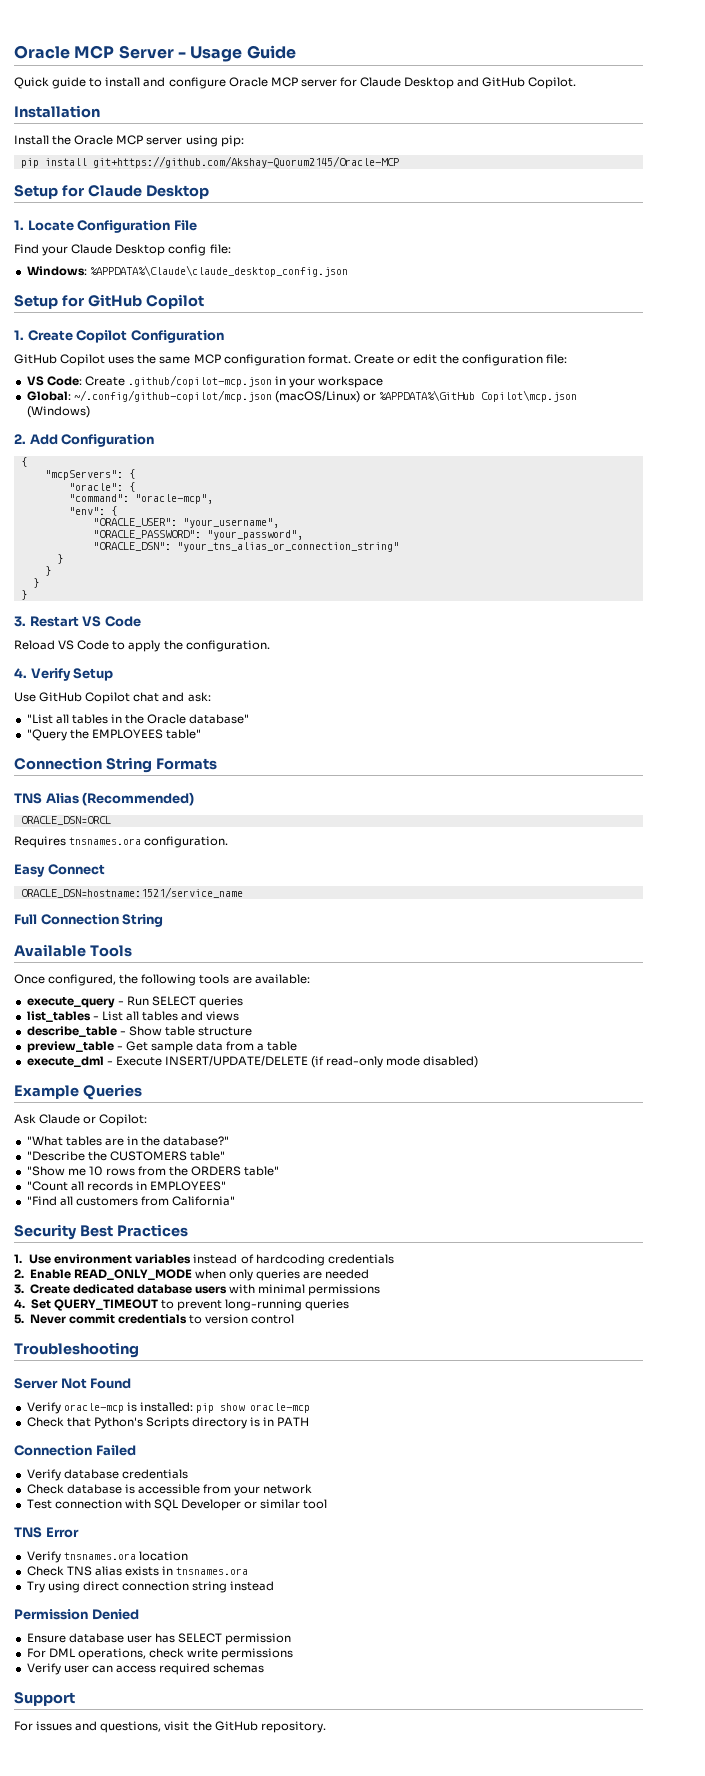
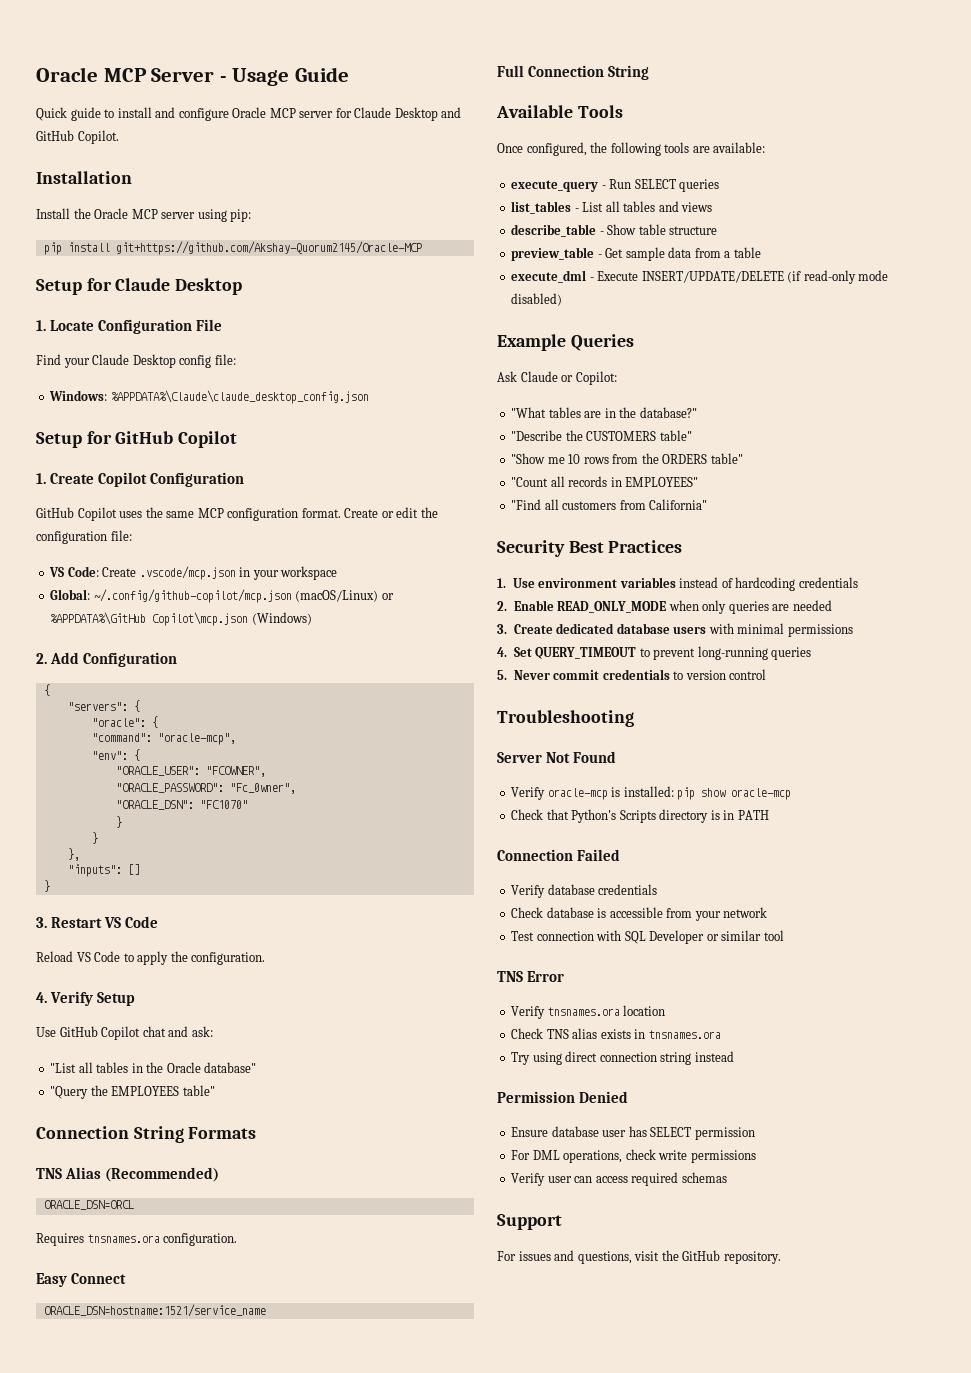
- VS Code: Create .github/copilot-mcp.json in your workspace
+ VS Code: Create .vscode/mcp.json in your workspace
- "mcpServers": {
+ "servers": {
- "ORACLE_USER": "your_username",
+ "ORACLE_USER": "FCOWNER",
- "ORACLE_PASSWORD": "your_password",
+ "ORACLE_PASSWORD": "Fc_0wner",
- "ORACLE_DSN": "your_tns_alias_or_connection_string"
+ "ORACLE_DSN": "FC1070"
  }
  }
- }
+ },
+ "inputs": []

